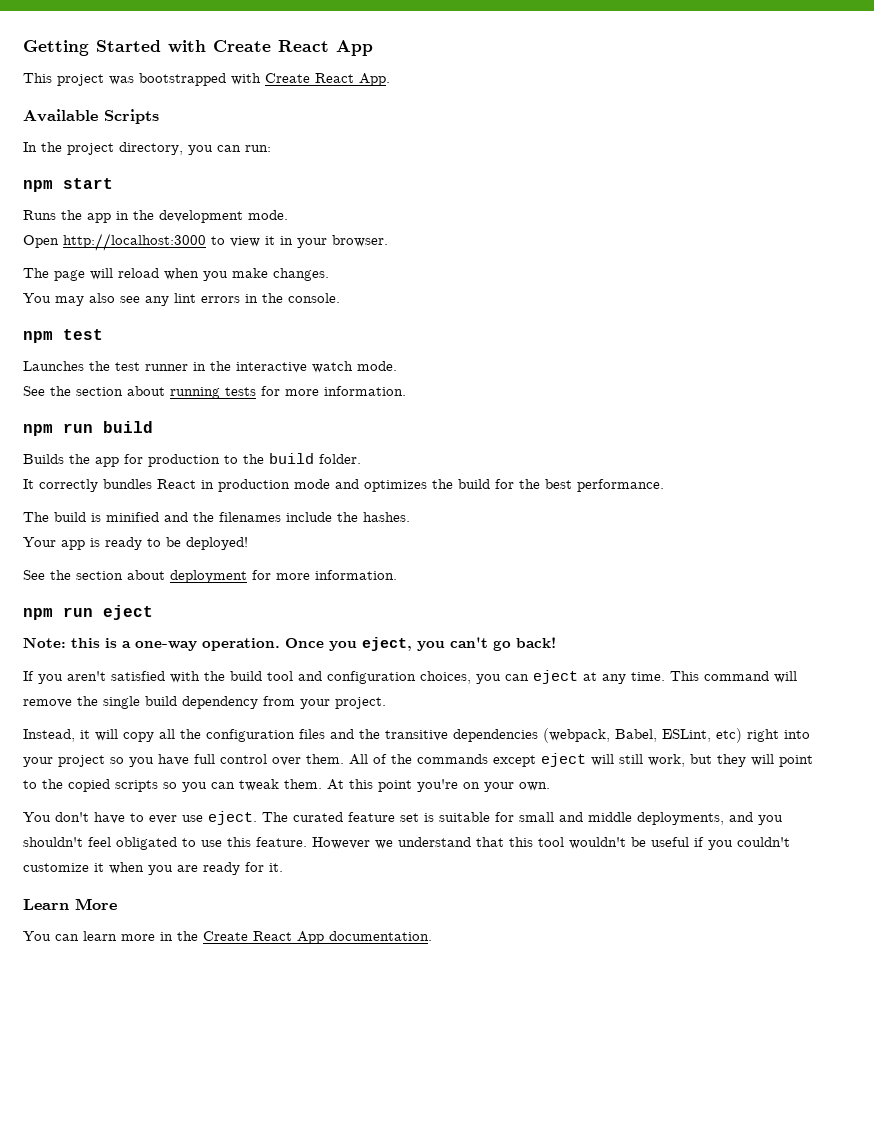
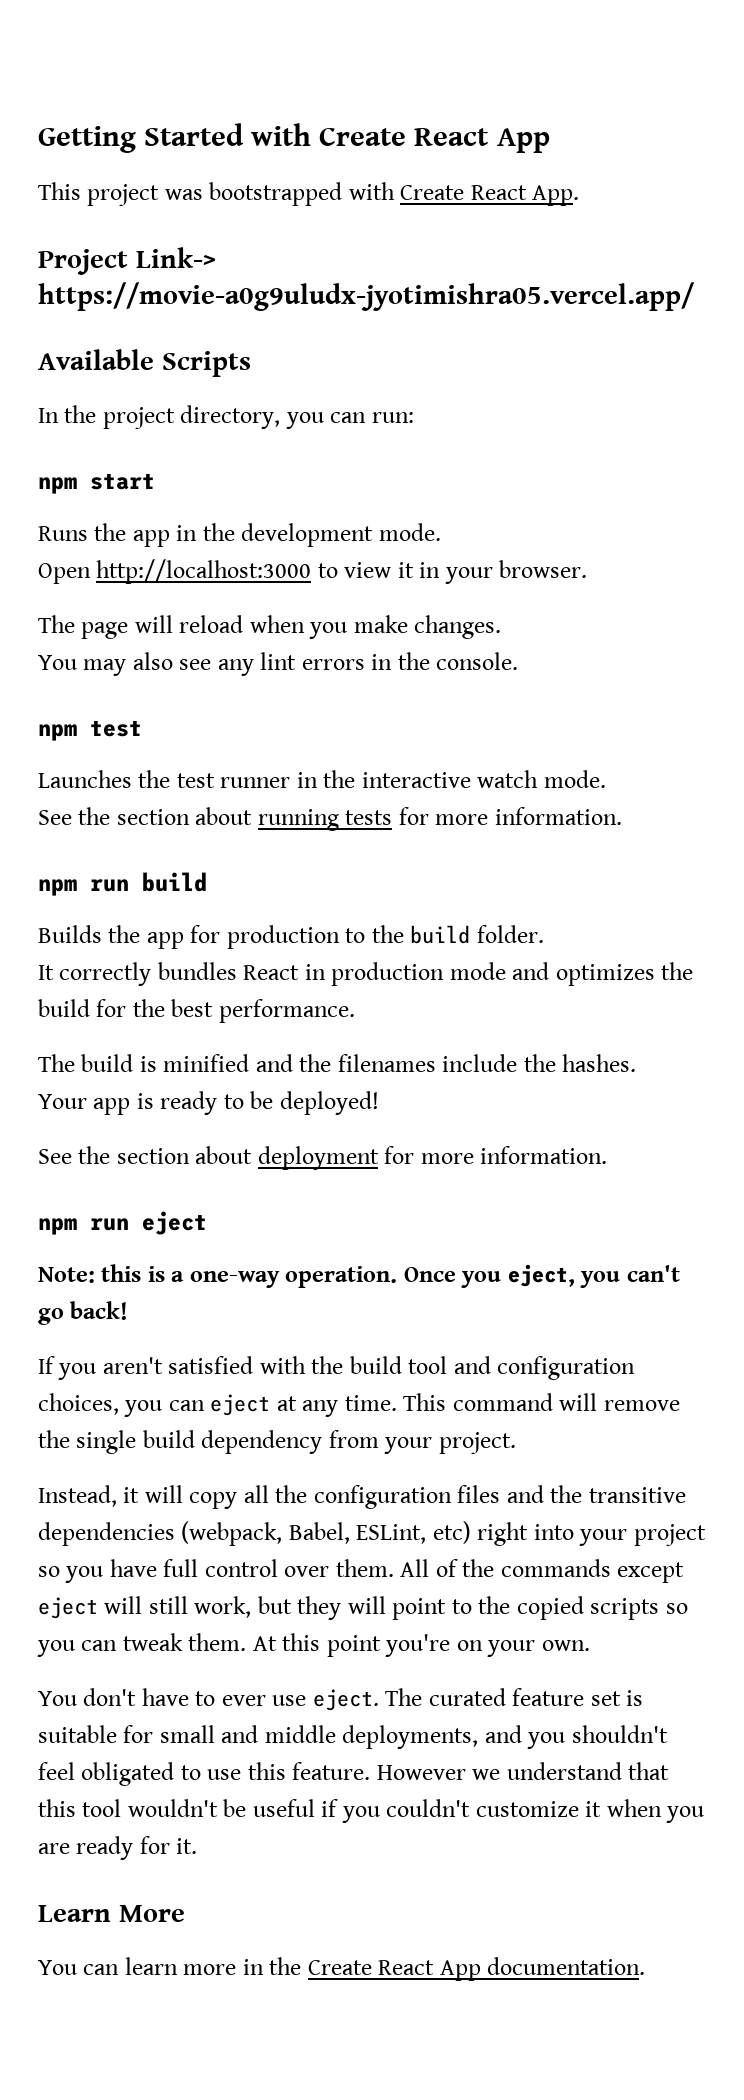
+ Project Link-> https://movie-a0g9uludx-jyotimishra05.vercel.app/

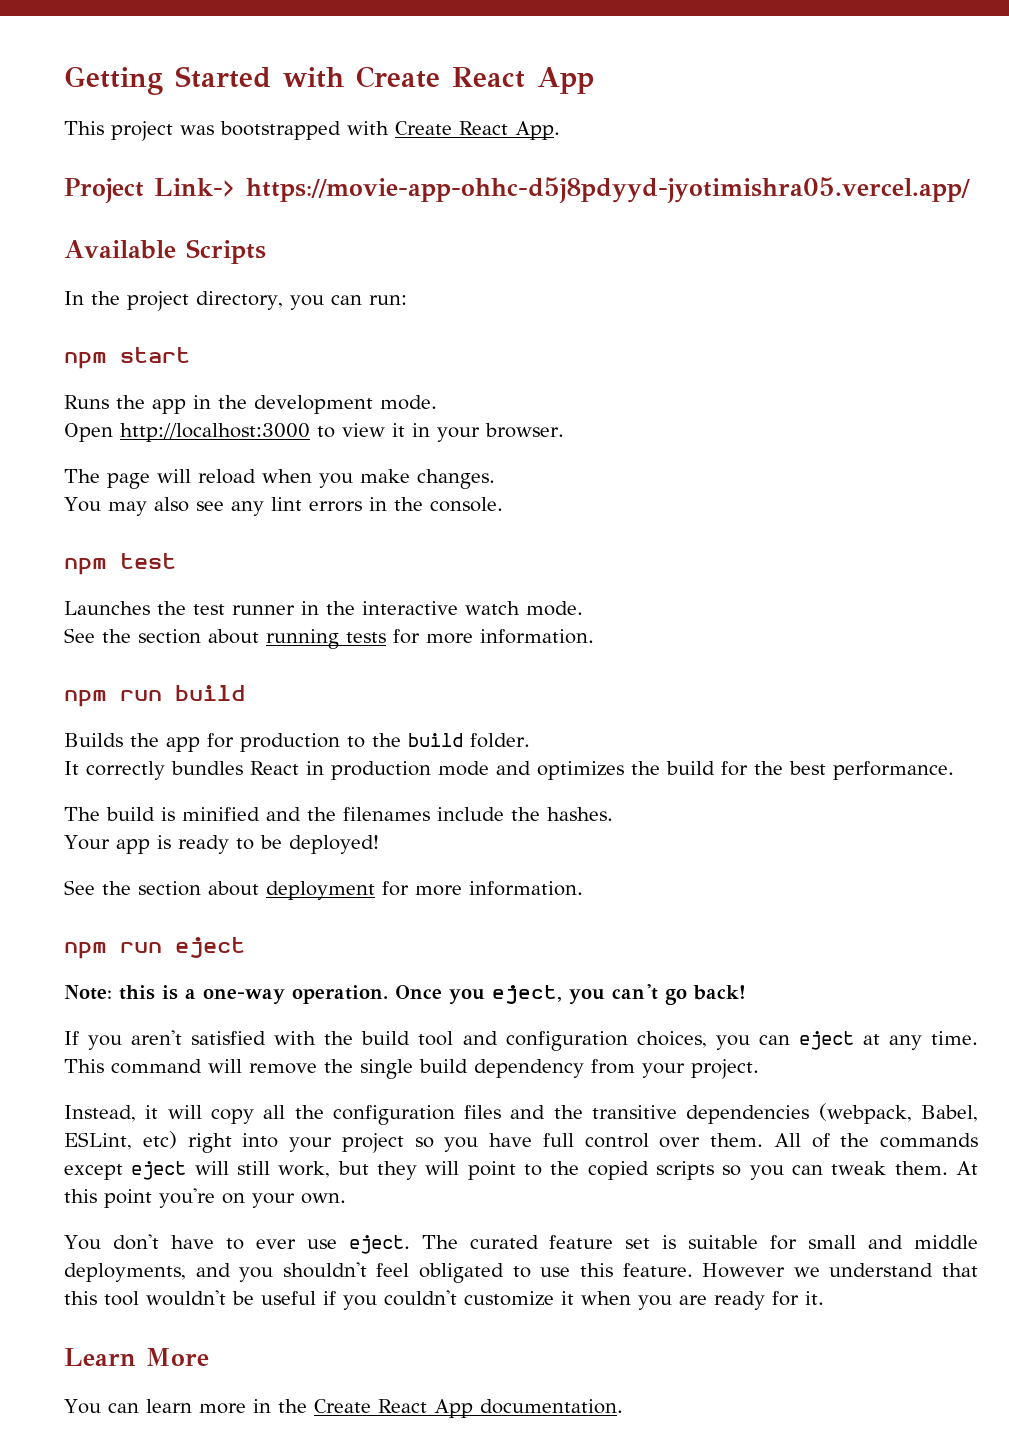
- Project Link-> https://movie-a0g9uludx-jyotimishra05.vercel.app/
+ Project Link-> https://movie-app-ohhc-d5j8pdyyd-jyotimishra05.vercel.app/

